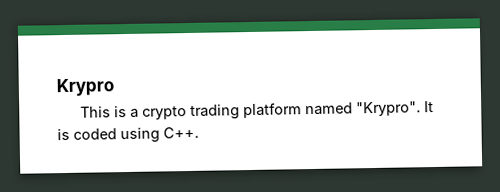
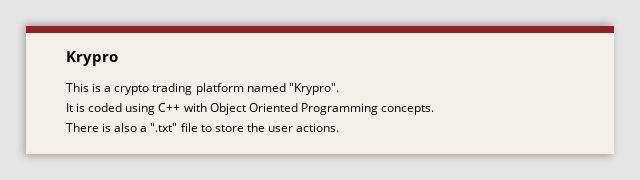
- This is a crypto trading platform named "Krypro". It is coded using C++.
+ This is a crypto trading platform named "Krypro".
+ It is coded using C++ with Object Oriented Programming concepts.
+ There is also a ".txt" file to store the user actions.

